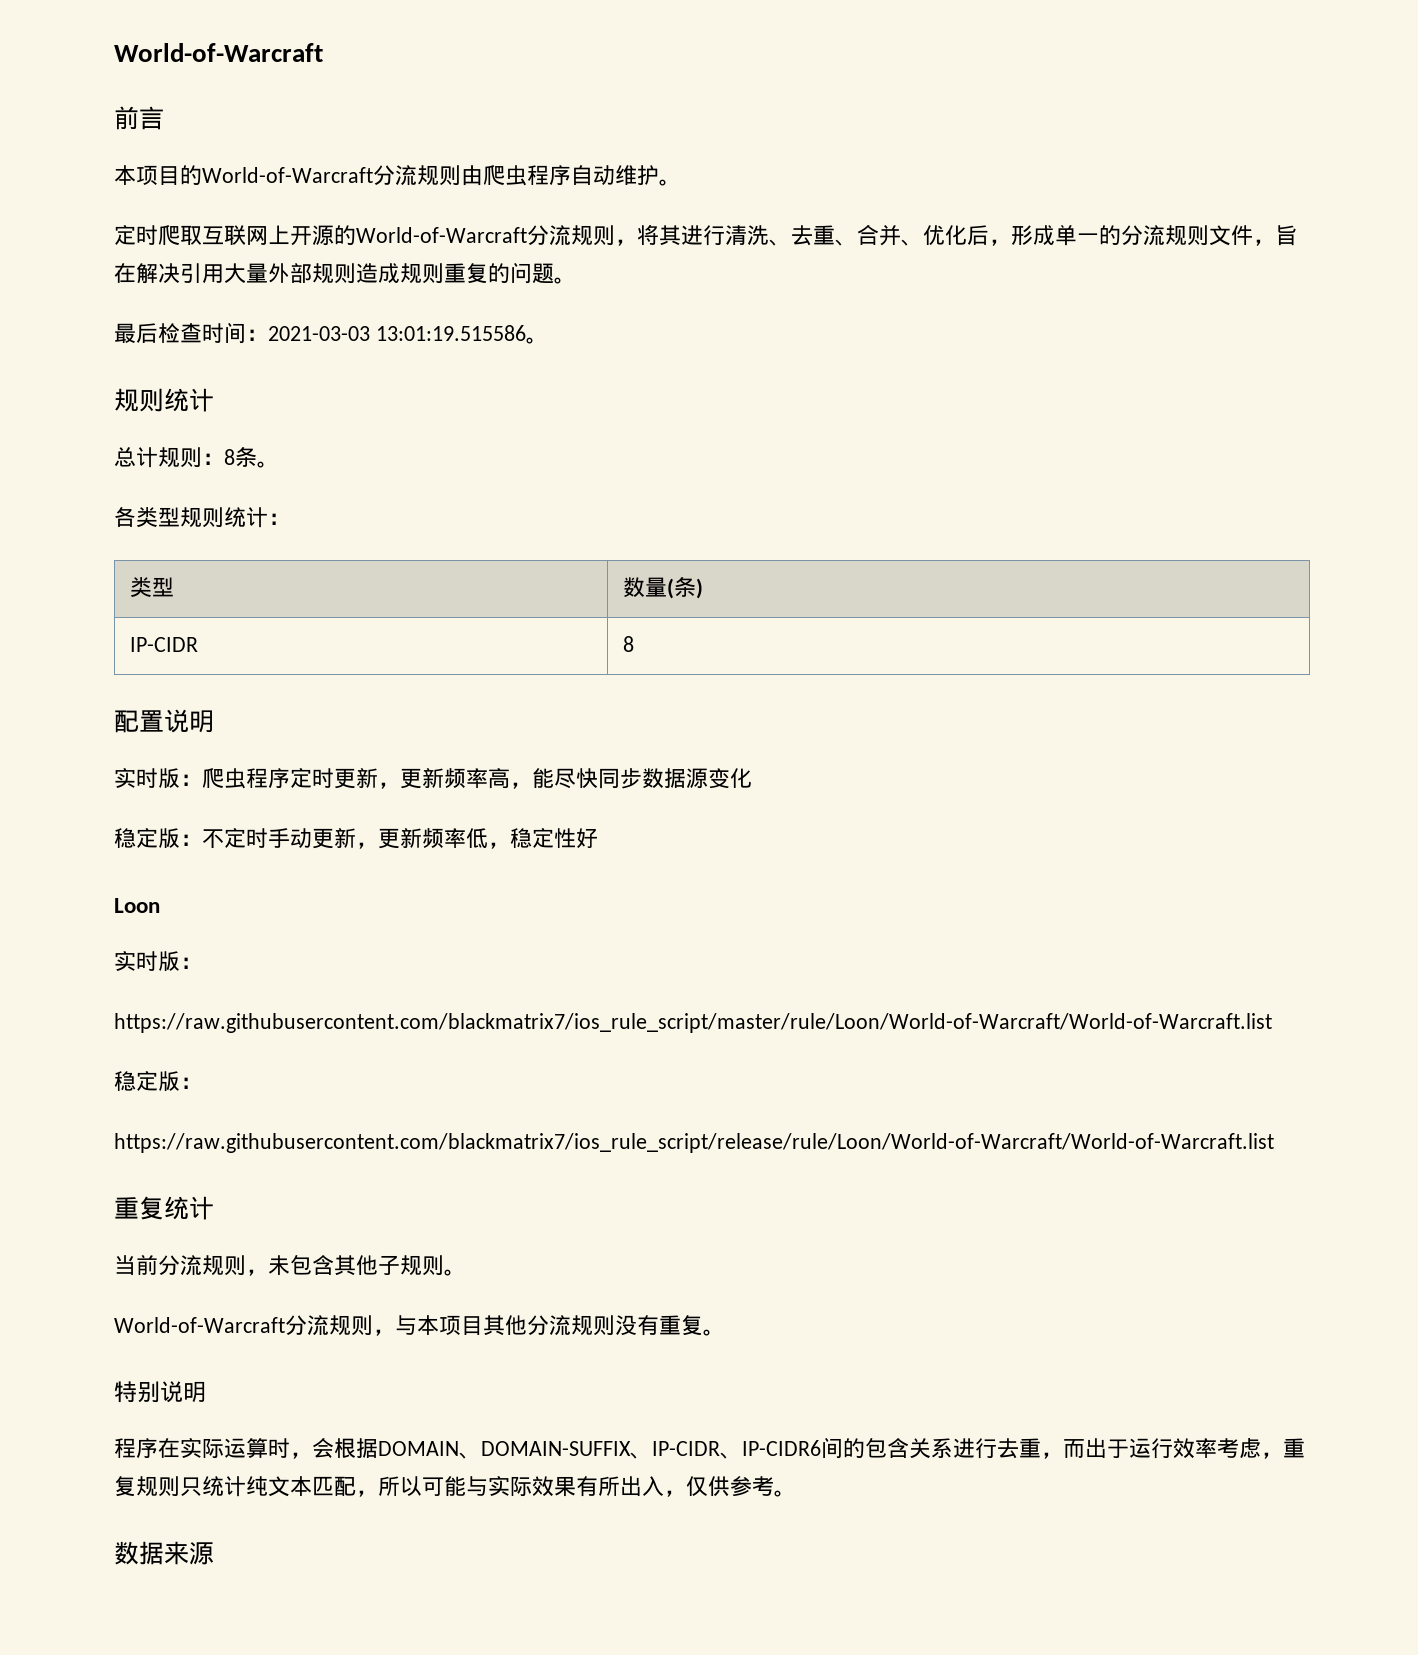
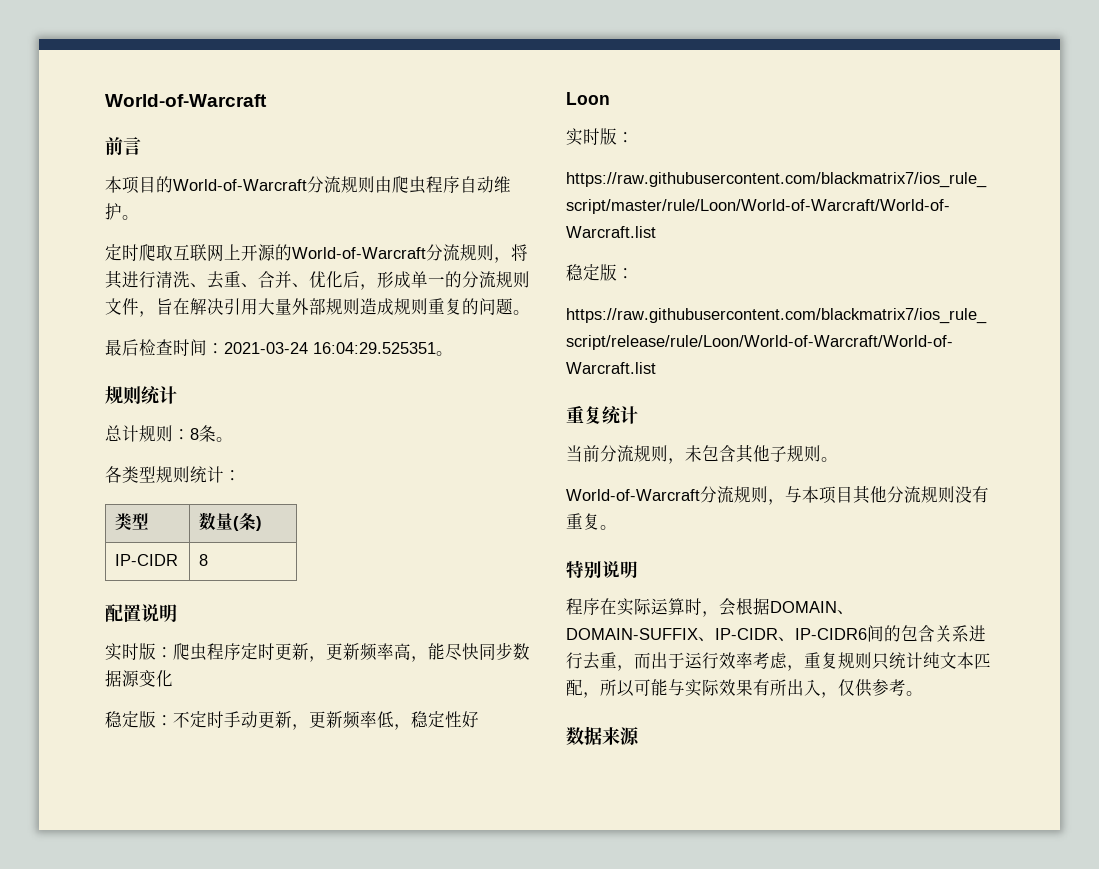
- 最后检查时间：2021-03-03 13:01:19.515586。
+ 最后检查时间：2021-03-24 16:04:29.525351。

